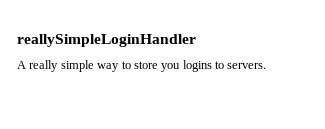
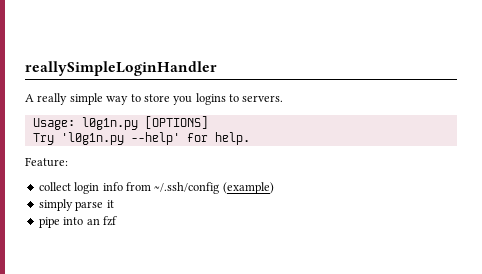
+ Usage: l0g1n.py [OPTIONS]
+ Try 'l0g1n.py --help' for help.
+ Feature:
+ collect login info from ~/.ssh/config (example)
+ simply parse it
+ pipe into an fzf

